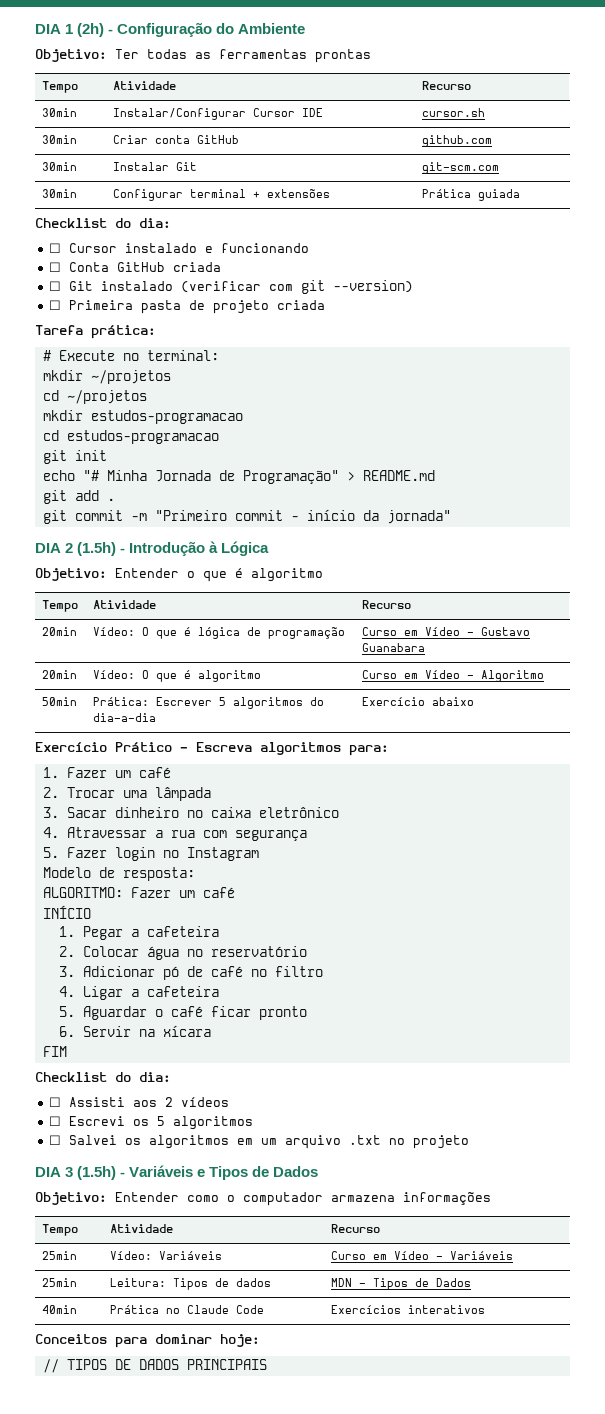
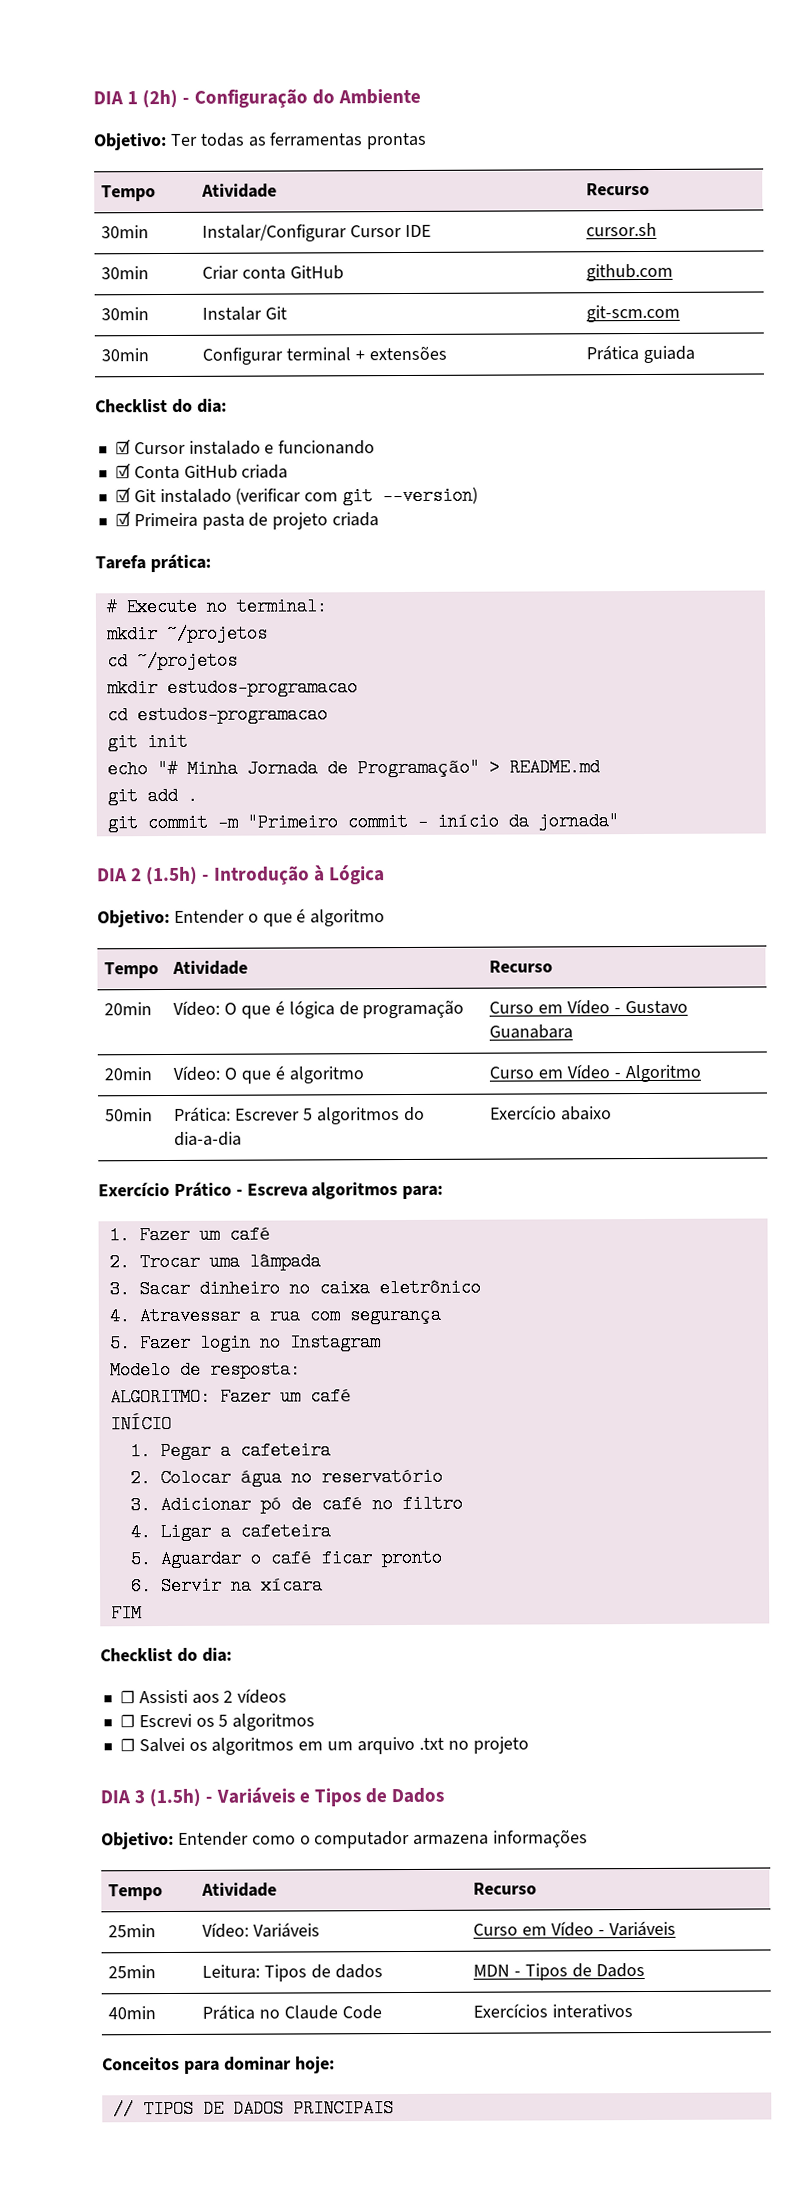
- ☐ Cursor instalado e funcionando
+ ☑ Cursor instalado e funcionando
- ☐ Conta GitHub criada
+ ☑ Conta GitHub criada
- ☐ Git instalado (verificar com git --version)
+ ☑ Git instalado (verificar com git --version)
- ☐ Primeira pasta de projeto criada
+ ☑ Primeira pasta de projeto criada

